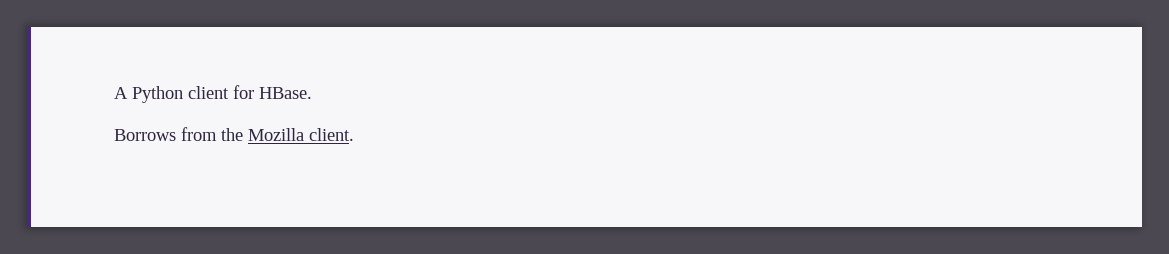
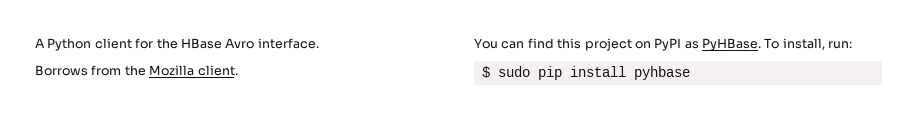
- A Python client for HBase.
+ A Python client for the HBase Avro interface.
+ You can find this project on PyPI as PyHBase. To install, run:
+ $ sudo pip install pyhbase

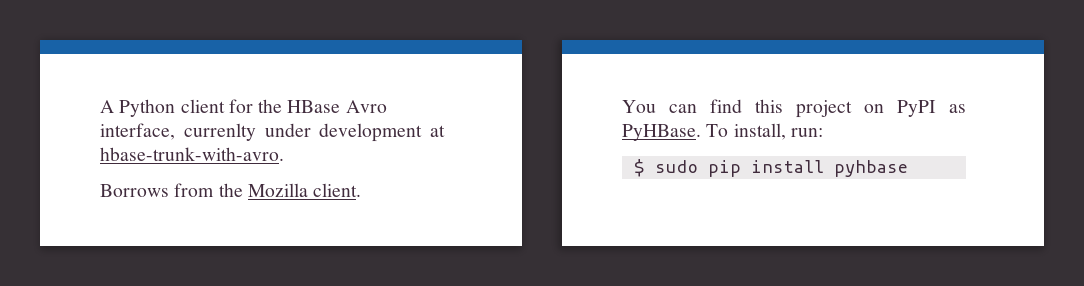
- A Python client for the HBase Avro interface.
+ A Python client for the HBase Avro interface, currenlty under development at hbase-trunk-with-avro.

